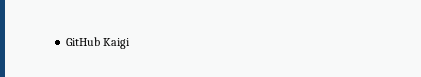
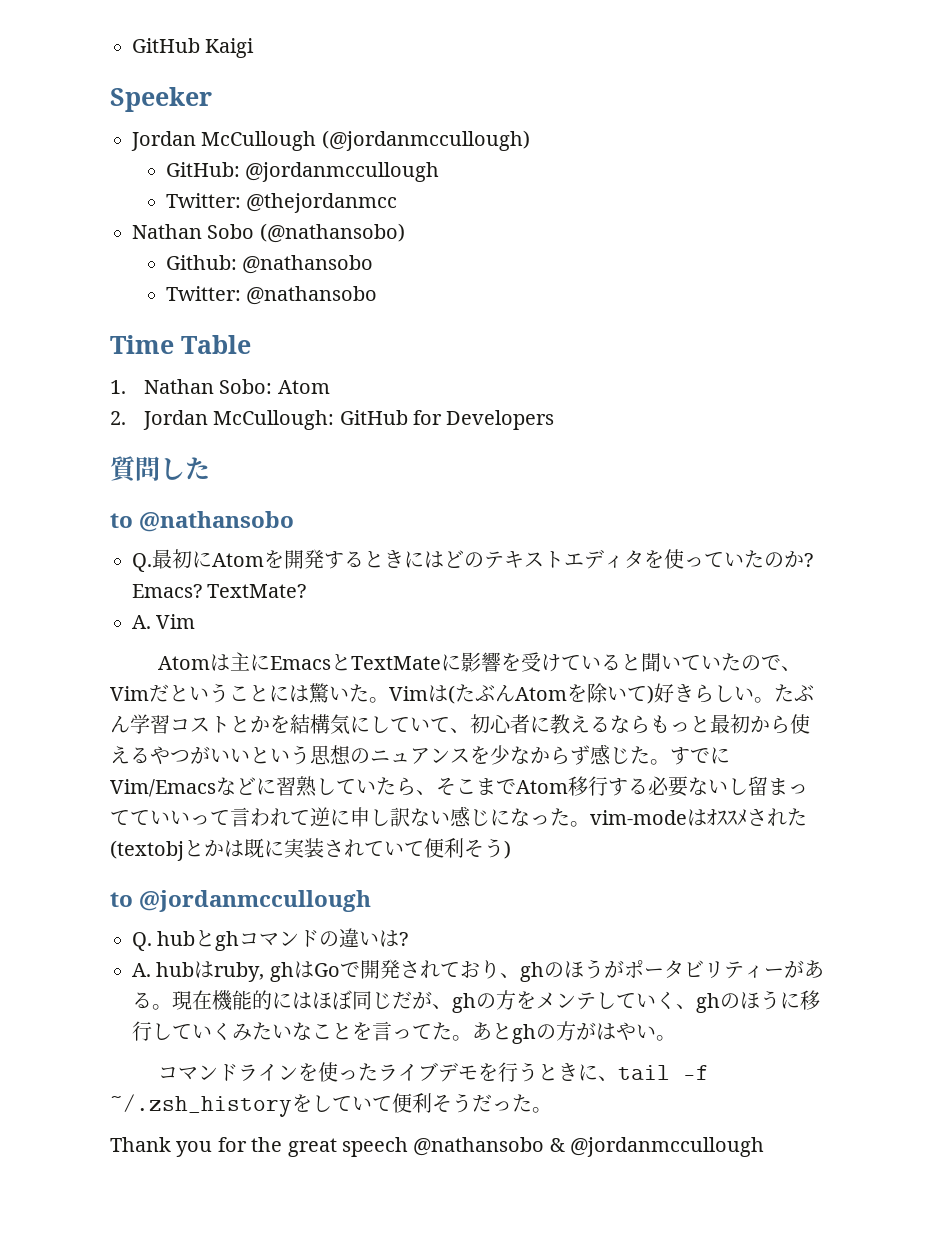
+ Speeker
+ Jordan McCullough (@jordanmccullough)
+ GitHub: @jordanmccullough
+ Twitter: @thejordanmcc
+ Nathan Sobo (@nathansobo)
+ Github: @nathansobo
+ Twitter: @nathansobo
+ Time Table
+ 1. Nathan Sobo: Atom
+ 2. Jordan McCullough: GitHub for Developers
+ 質問した
+ to @nathansobo
+ Q.最初にAtomを開発するときにはどのテキストエディタを使っていたのか? Emacs? TextMate?
+ A. Vim
+ Atomは主にEmacsとTextMateに影響を受けていると聞いていたので、Vimだということには驚いた。Vimは(たぶんAtomを除いて)好きらしい。たぶん学習コストとかを結構気にしていて、初心者に教えるならもっと最初から使えるやつがいいという思想のニュアンスを少なからず感じた。すでにVim/Emacsなどに習熟していたら、そこまでAtom移行する必要ないし留まってていいって言われて逆に申し訳ない感じになった。vim-modeはｵｽｽﾒされた(textobjとかは既に実装されていて便利そう)
+ to @jordanmccullough
+ Q. hubとghコマンドの違いは?
+ A. hubはruby, ghはGoで開発されており、ghのほうがポータビリティーがある。現在機能的にはほぼ同じだが、ghの方をメンテしていく、ghのほうに移行していくみたいなことを言ってた。あとghの方がはやい。
+ コマンドラインを使ったライブデモを行うときに、tail -f ~/.zsh_historyをしていて便利そうだった。
+ Thank you for the great speech @nathansobo & @jordanmccullough

